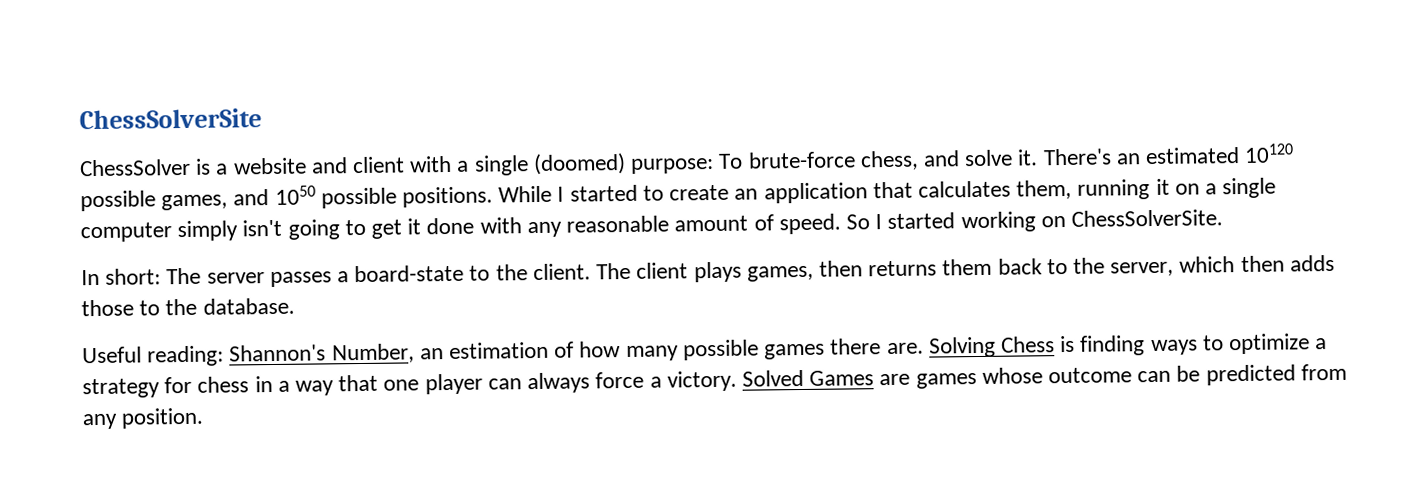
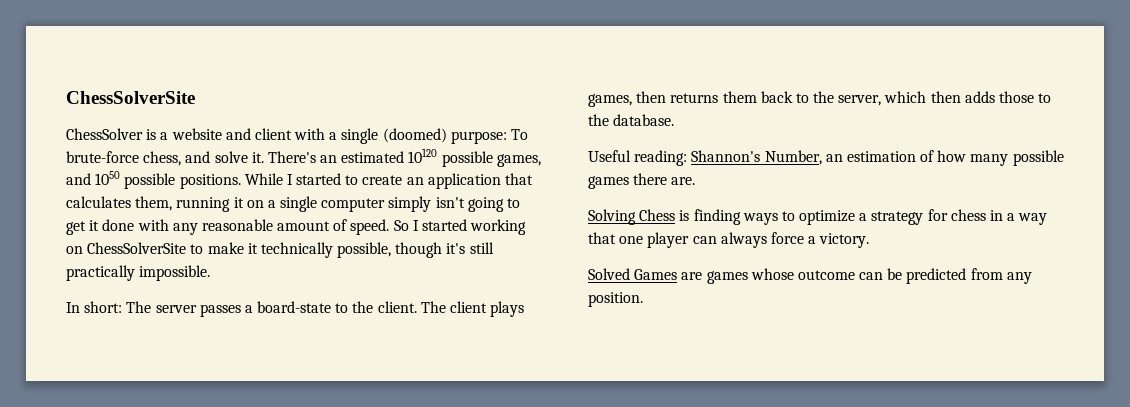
- So I started working on ChessSolverSite.
+ So I started working on ChessSolverSite to make it technically possible, though it's still practically impossible.
- Useful reading: Shannon's Number, an estimation of how many possible games there are. Solving Chess is finding ways to optimize a strategy for chess in a way that one player can always force a victory. Solved Games are games whose outcome can be predicted from any position.
+ Useful reading: Shannon's Number, an estimation of how many possible games there are.
+ Solving Chess is finding ways to optimize a strategy for chess in a way that one player can always force a victory.
+ Solved Games are games whose outcome can be predicted from any position.

